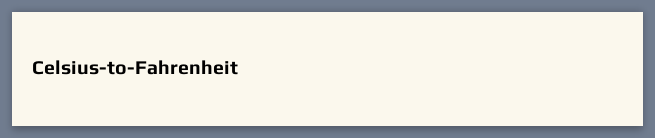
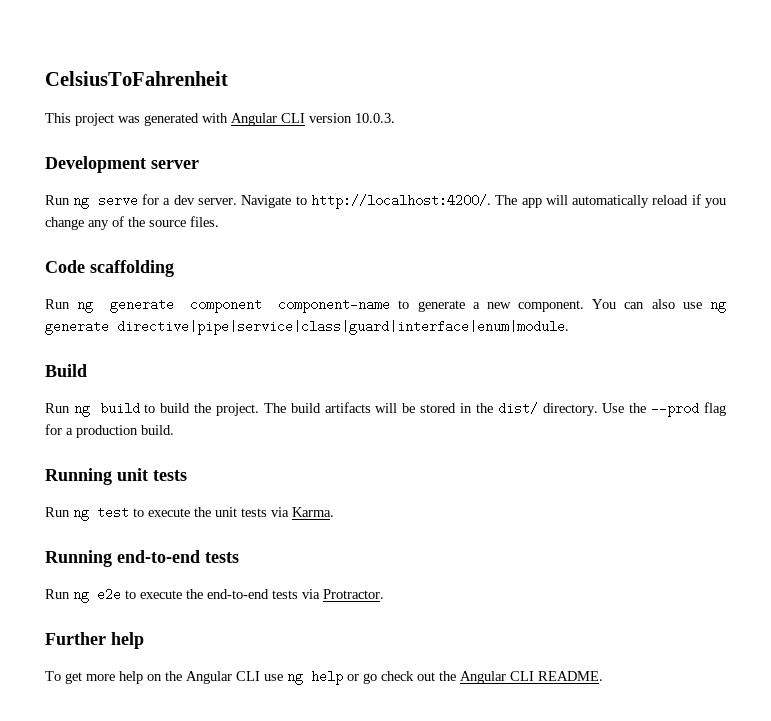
- Celsius-to-Fahrenheit
+ CelsiusToFahrenheit
+ This project was generated with Angular CLI version 10.0.3.
+ Development server
+ Run ng serve for a dev server. Navigate to http://localhost:4200/. The app will automatically reload if you change any of the source files.
+ Code scaffolding
+ Run ng generate component component-name to generate a new component. You can also use ng generate directive|pipe|service|class|guard|interface|enum|module.
+ Build
+ Run ng build to build the project. The build artifacts will be stored in the dist/ directory. Use the --prod flag for a production build.
+ Running unit tests
+ Run ng test to execute the unit tests via Karma.
+ Running end-to-end tests
+ Run ng e2e to execute the end-to-end tests via Protractor.
+ Further help
+ To get more help on the Angular CLI use ng help or go check out the Angular CLI README.

